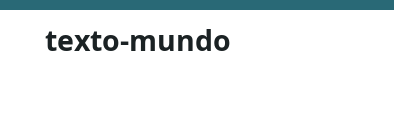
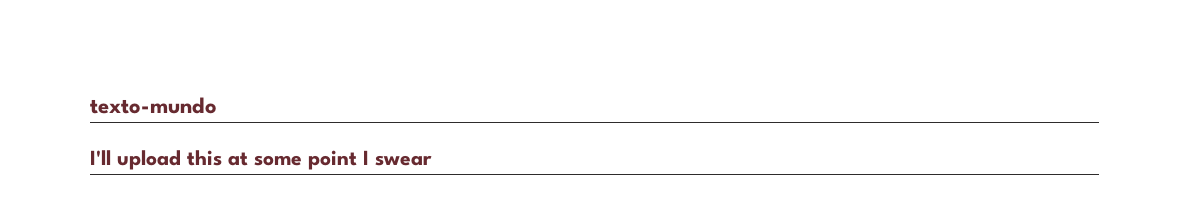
+ I'll upload this at some point I swear

